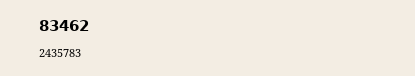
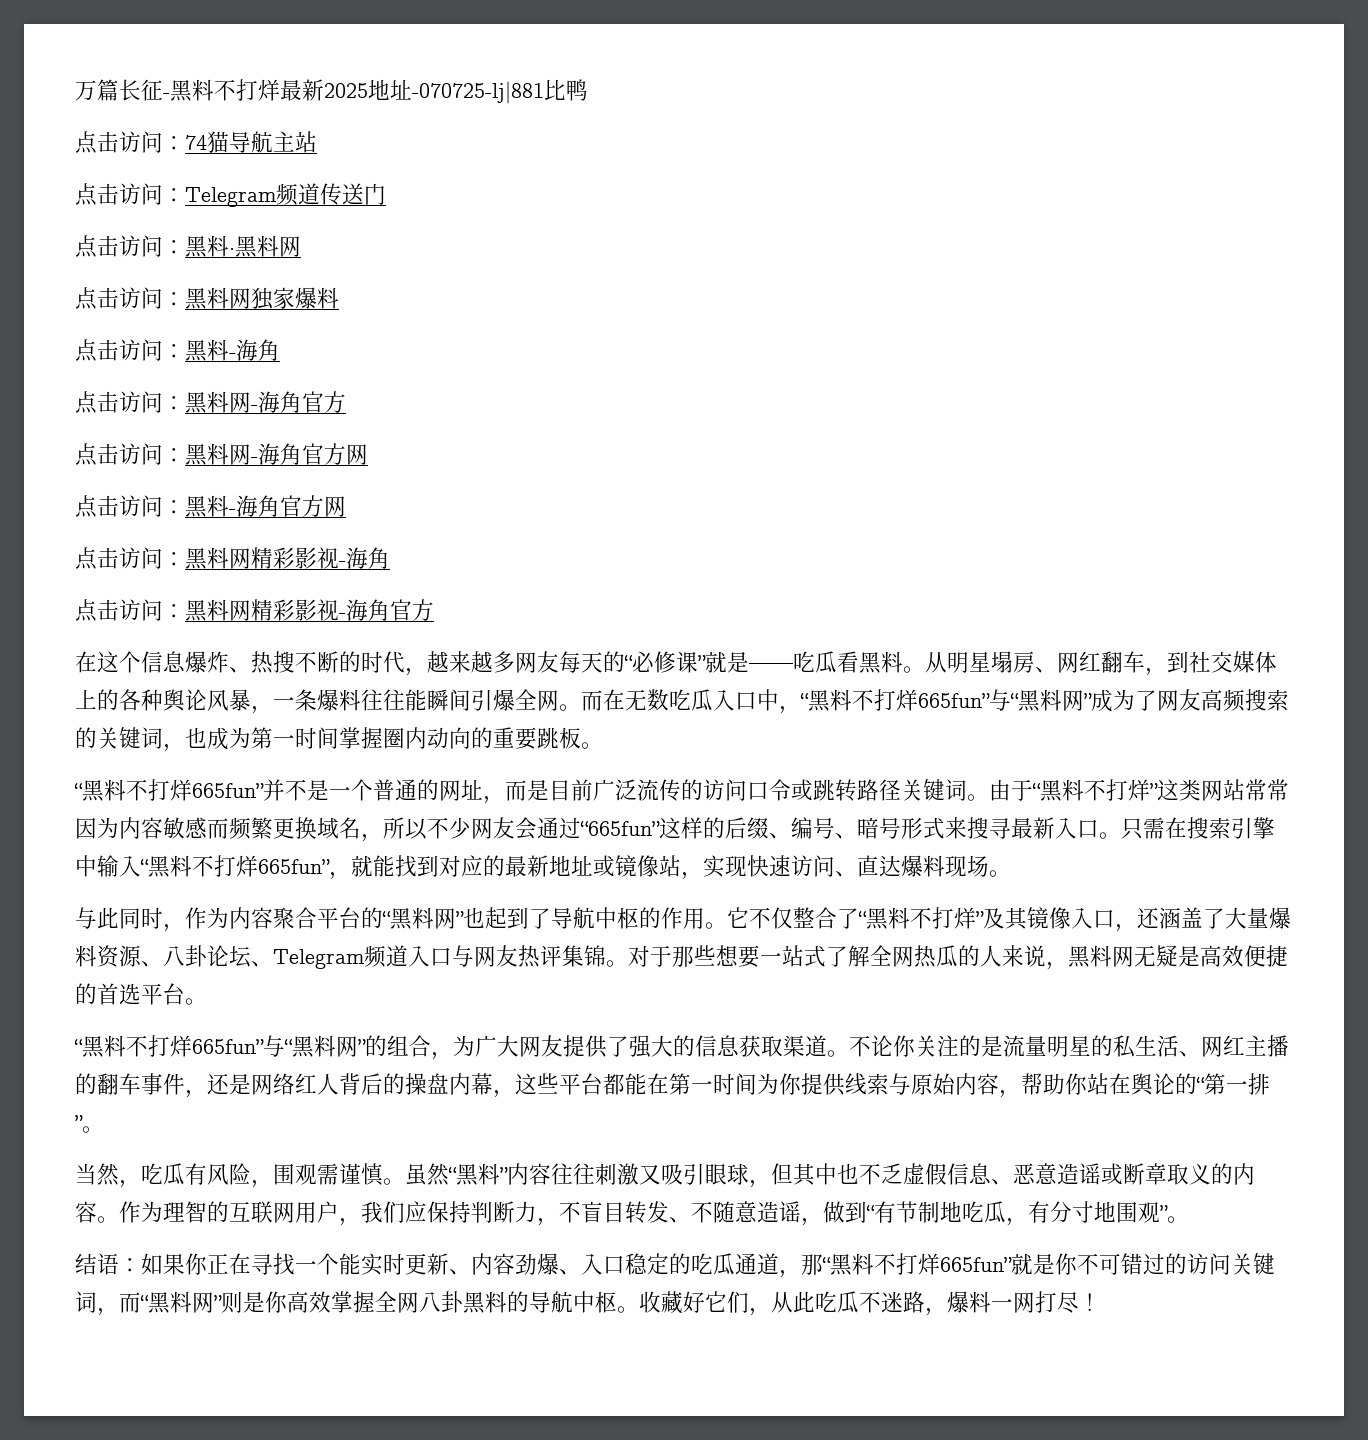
- 83462
- 2435783
+ 万篇长征-黑料不打烊最新2025地址-070725-lj|881比鸭
+ 点击访问：74猫导航主站
+ 点击访问：Telegram频道传送门
+ 点击访问：黑料·黑料网
+ 点击访问：黑料网独家爆料
+ 点击访问：黑料-海角
+ 点击访问：黑料网-海角官方
+ 点击访问：黑料网-海角官方网
+ 点击访问：黑料-海角官方网
+ 点击访问：黑料网精彩影视-海角
+ 点击访问：黑料网精彩影视-海角官方
+ 在这个信息爆炸、热搜不断的时代，越来越多网友每天的“必修课”就是——吃瓜看黑料。从明星塌房、网红翻车，到社交媒体上的各种舆论风暴，一条爆料往往能瞬间引爆全网。而在无数吃瓜入口中，“黑料不打烊665fun”与“黑料网”成为了网友高频搜索的关键词，也成为第一时间掌握圈内动向的重要跳板。
+ “黑料不打烊665fun”并不是一个普通的网址，而是目前广泛流传的访问口令或跳转路径关键词。由于“黑料不打烊”这类网站常常因为内容敏感而频繁更换域名，所以不少网友会通过“665fun”这样的后缀、编号、暗号形式来搜寻最新入口。只需在搜索引擎中输入“黑料不打烊665fun”，就能找到对应的最新地址或镜像站，实现快速访问、直达爆料现场。
+ 与此同时，作为内容聚合平台的“黑料网”也起到了导航中枢的作用。它不仅整合了“黑料不打烊”及其镜像入口，还涵盖了大量爆料资源、八卦论坛、Telegram频道入口与网友热评集锦。对于那些想要一站式了解全网热瓜的人来说，黑料网无疑是高效便捷的首选平台。
+ “黑料不打烊665fun”与“黑料网”的组合，为广大网友提供了强大的信息获取渠道。不论你关注的是流量明星的私生活、网红主播的翻车事件，还是网络红人背后的操盘内幕，这些平台都能在第一时间为你提供线索与原始内容，帮助你站在舆论的“第一排”。
+ 当然，吃瓜有风险，围观需谨慎。虽然“黑料”内容往往刺激又吸引眼球，但其中也不乏虚假信息、恶意造谣或断章取义的内容。作为理智的互联网用户，我们应保持判断力，不盲目转发、不随意造谣，做到“有节制地吃瓜，有分寸地围观”。
+ 结语：如果你正在寻找一个能实时更新、内容劲爆、入口稳定的吃瓜通道，那“黑料不打烊665fun”就是你不可错过的访问关键词，而“黑料网”则是你高效掌握全网八卦黑料的导航中枢。收藏好它们，从此吃瓜不迷路，爆料一网打尽！

